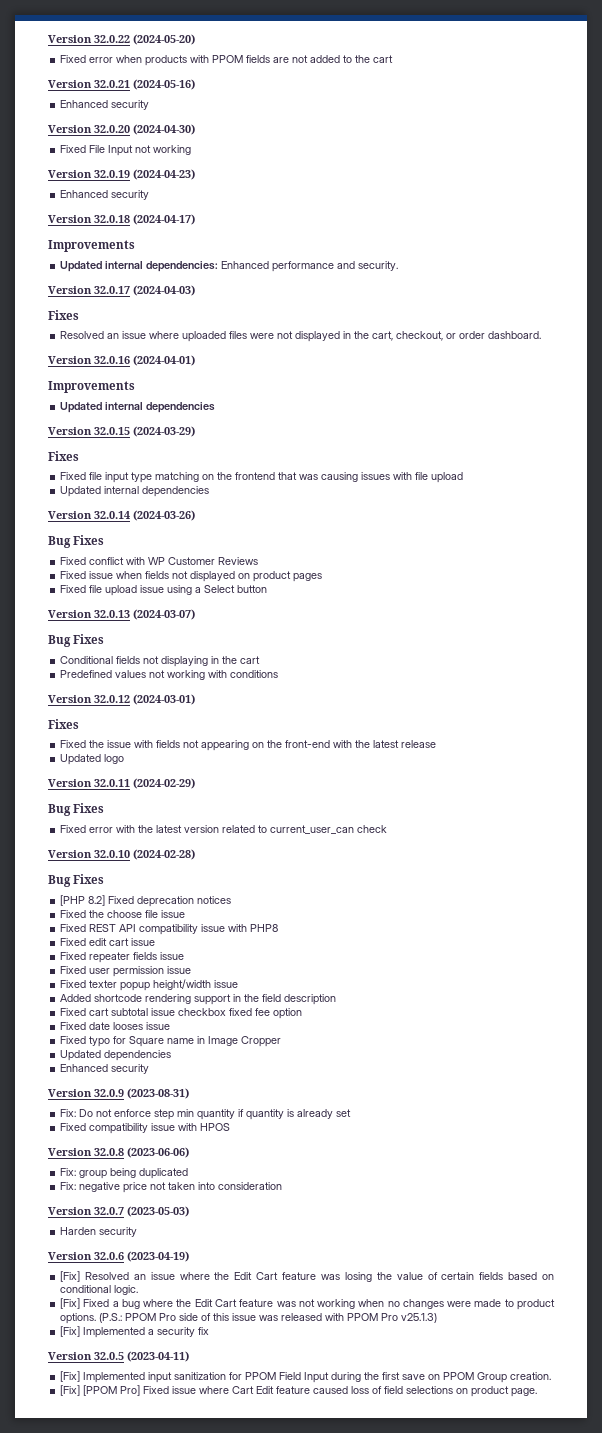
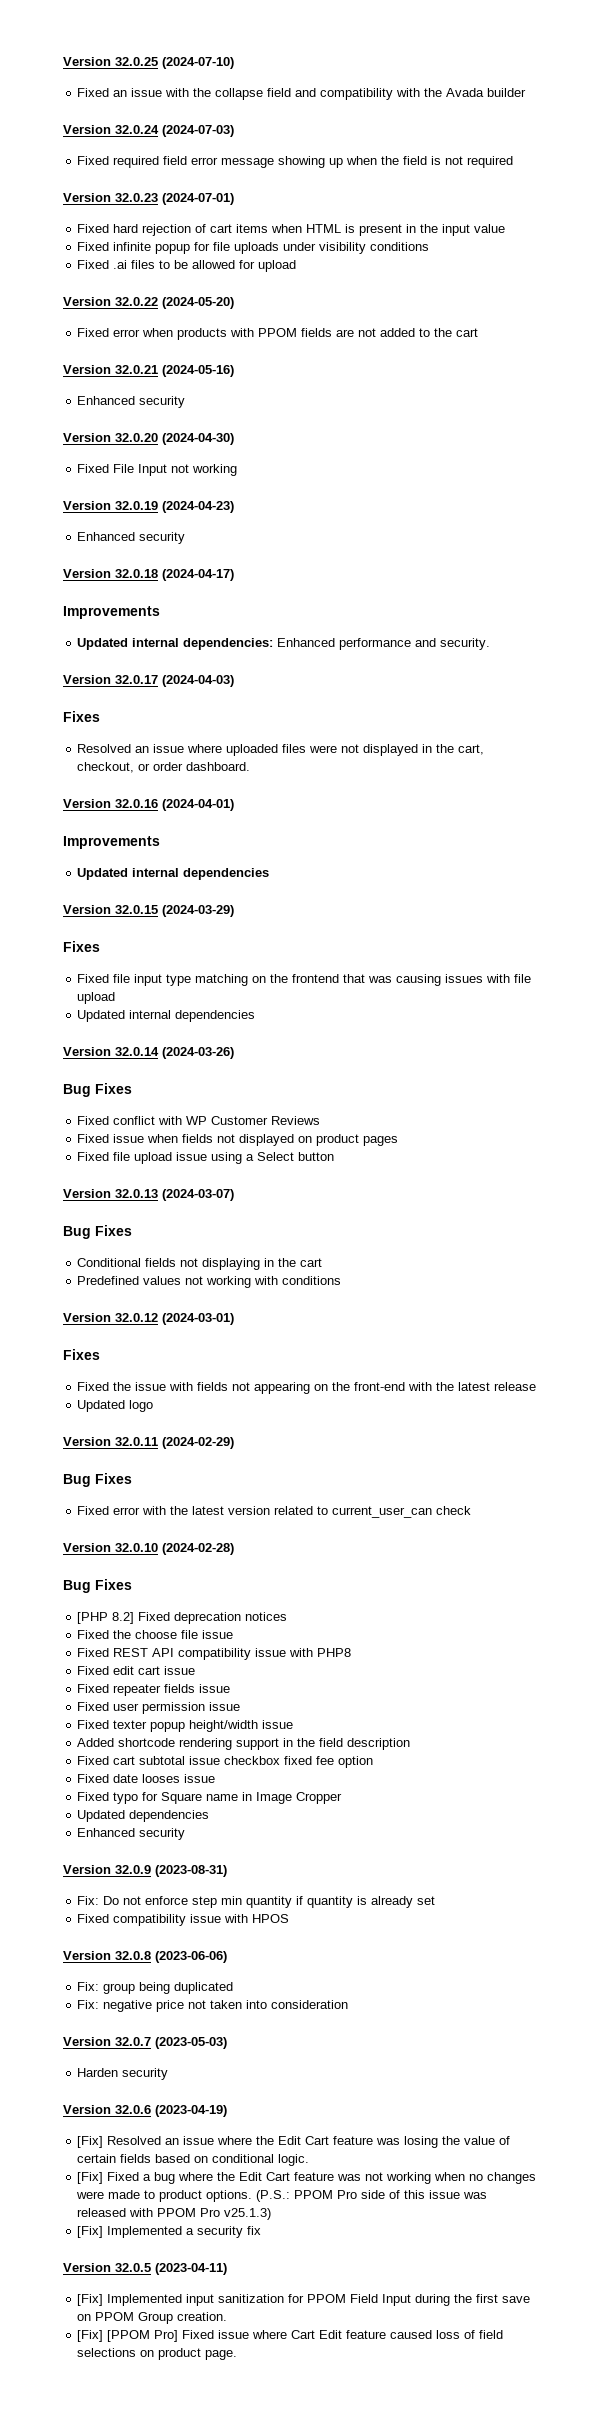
+ Version 32.0.25 (2024-07-10)
+ Fixed an issue with the collapse field and compatibility with the Avada builder
+ Version 32.0.24 (2024-07-03)
+ Fixed required field error message showing up when the field is not required
+ Version 32.0.23 (2024-07-01)
+ Fixed hard rejection of cart items when HTML is present in the input value
+ Fixed infinite popup for file uploads under visibility conditions
+ Fixed .ai files to be allowed for upload

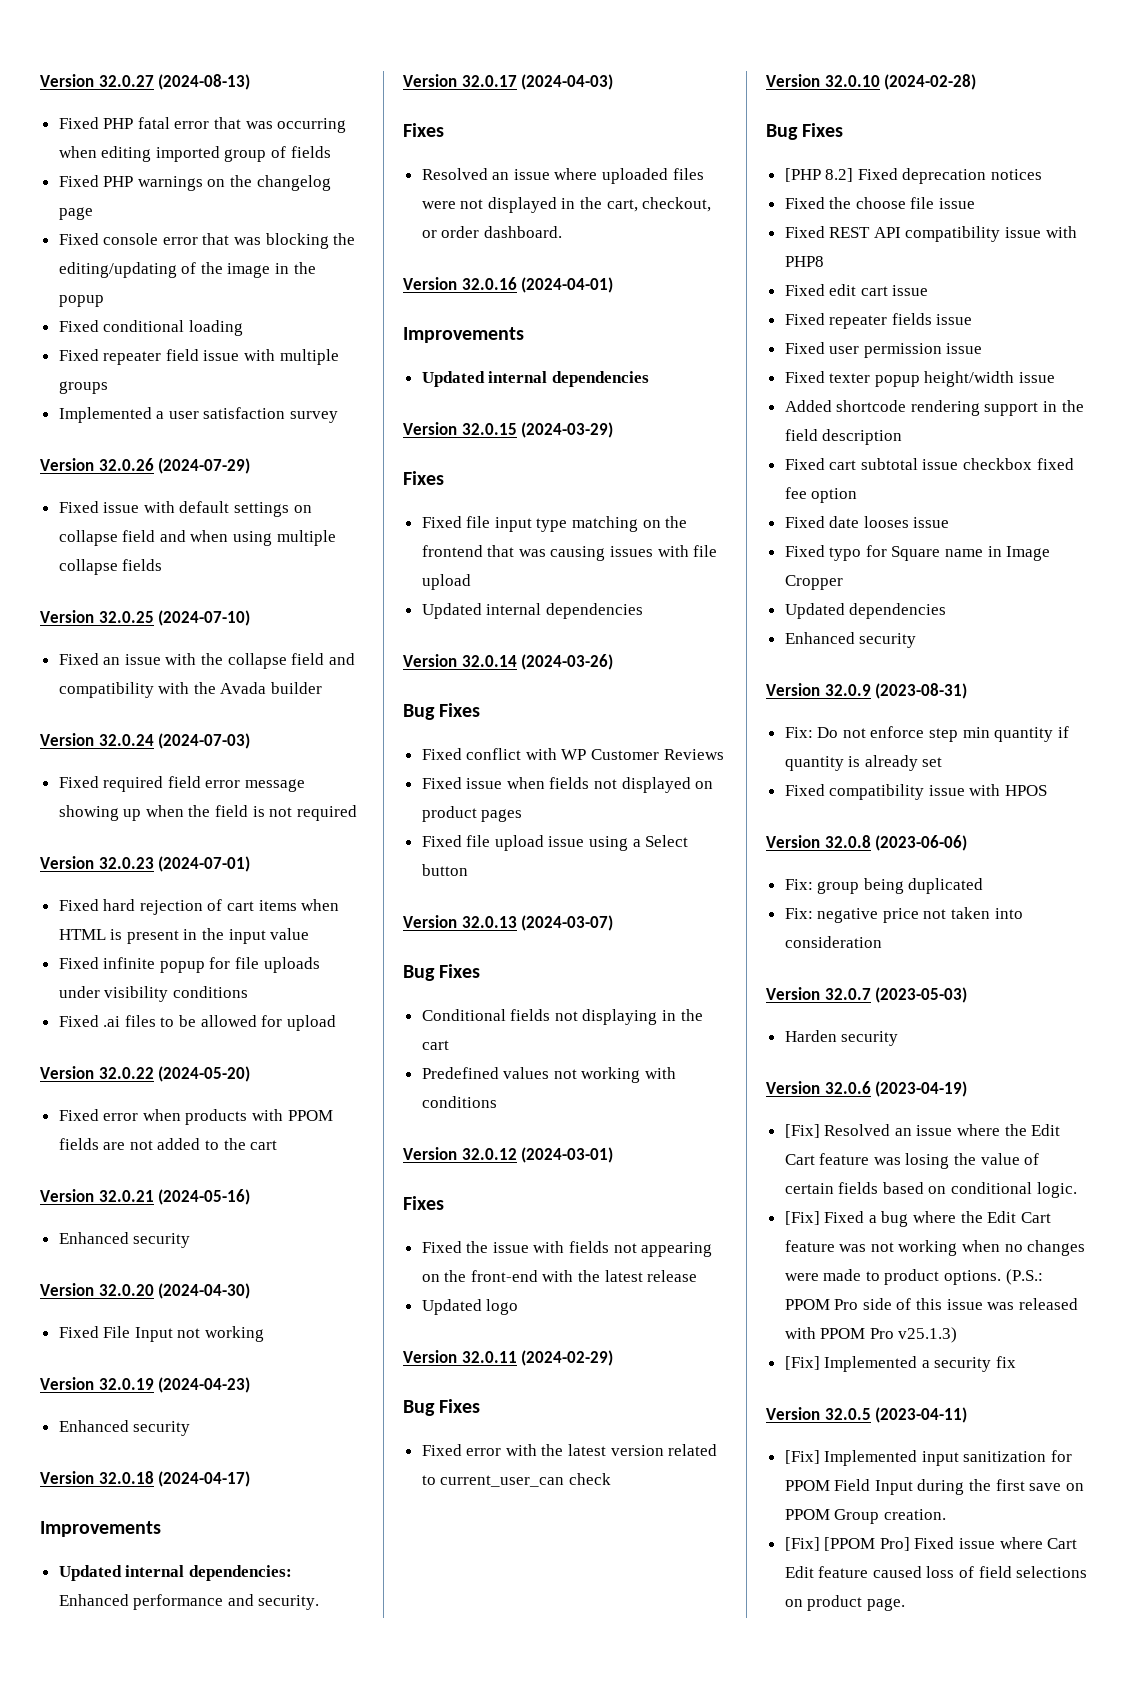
+ Version 32.0.27 (2024-08-13)
+ Fixed PHP fatal error that was occurring when editing imported group of fields
+ Fixed PHP warnings on the changelog page
+ Fixed console error that was blocking the editing/updating of the image in the popup
+ Fixed conditional loading
+ Fixed repeater field issue with multiple groups
+ Implemented a user satisfaction survey
+ Version 32.0.26 (2024-07-29)
+ Fixed issue with default settings on collapse field and when using multiple collapse fields

